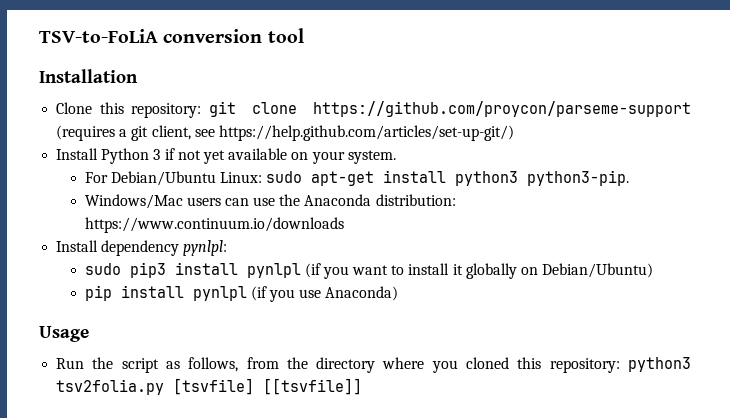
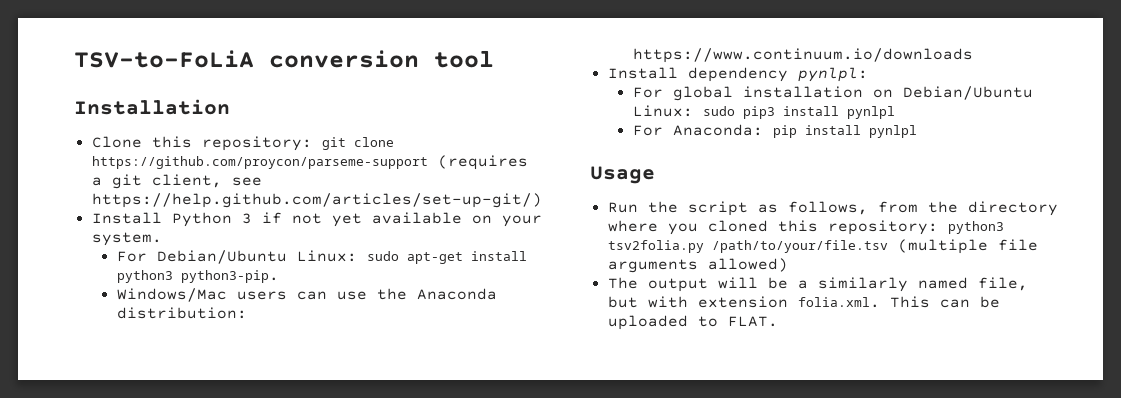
- sudo pip3 install pynlpl (if you want to install it globally on Debian/Ubuntu)
- pip install pynlpl (if you use Anaconda)
+ For global installation on Debian/Ubuntu Linux: sudo pip3 install pynlpl
+ For Anaconda: pip install pynlpl
- Run the script as follows, from the directory where you cloned this repository: python3 tsv2folia.py [tsvfile] [[tsvfile]]
+ Run the script as follows, from the directory where you cloned this repository: python3 tsv2folia.py /path/to/your/file.tsv (multiple file arguments allowed)
+ The output will be a similarly named file, but with extension folia.xml. This can be uploaded to FLAT.

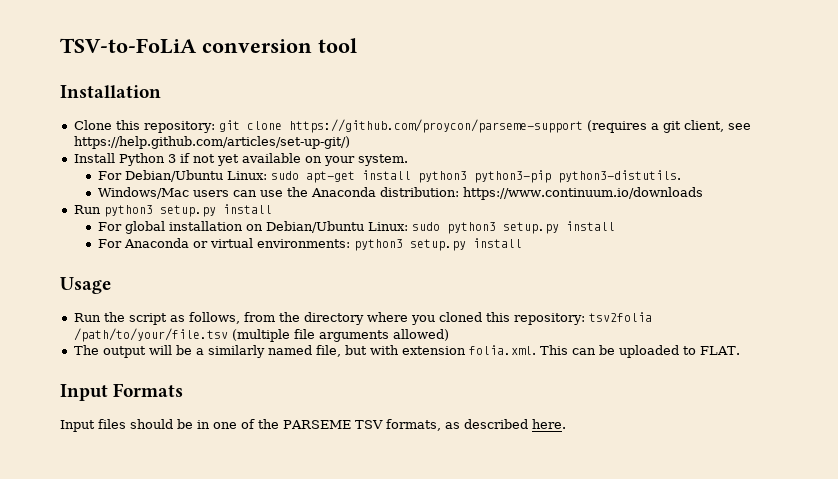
- For Debian/Ubuntu Linux: sudo apt-get install python3 python3-pip.
+ For Debian/Ubuntu Linux: sudo apt-get install python3 python3-pip python3-distutils.
- Install dependency pynlpl:
+ Run python3 setup.py install
- For global installation on Debian/Ubuntu Linux: sudo pip3 install pynlpl
- For Anaconda: pip install pynlpl
+ For global installation on Debian/Ubuntu Linux: sudo python3 setup.py install
+ For Anaconda or virtual environments: python3 setup.py install
- Run the script as follows, from the directory where you cloned this repository: python3 tsv2folia.py /path/to/your/file.tsv (multiple file arguments allowed)
+ Run the script as follows, from the directory where you cloned this repository: tsv2folia /path/to/your/file.tsv (multiple file arguments allowed)
+ Input Formats
+ Input files should be in one of the PARSEME TSV formats, as described here.

